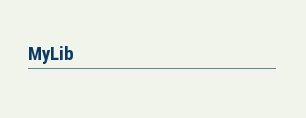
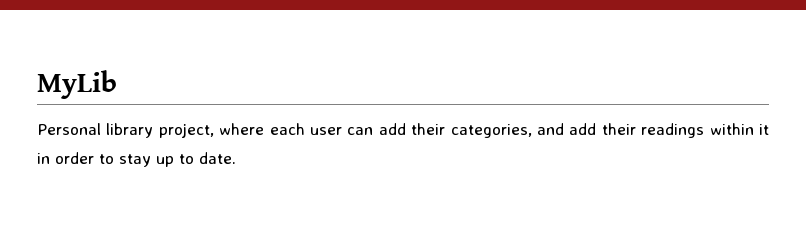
+ Personal library project, where each user can add their categories, and add their readings within it in order to stay up to date.

